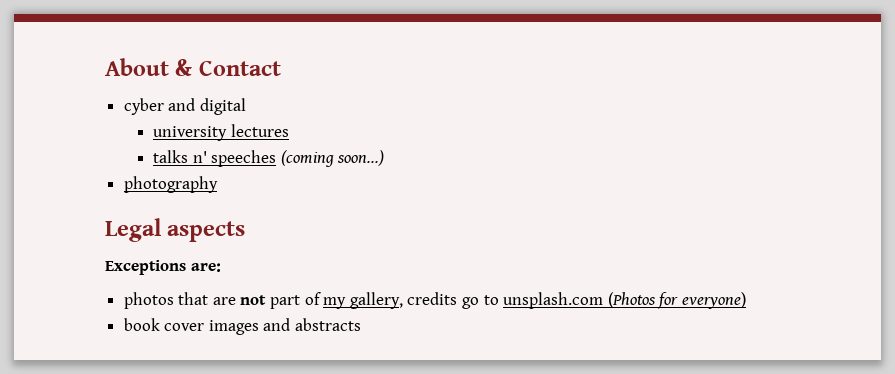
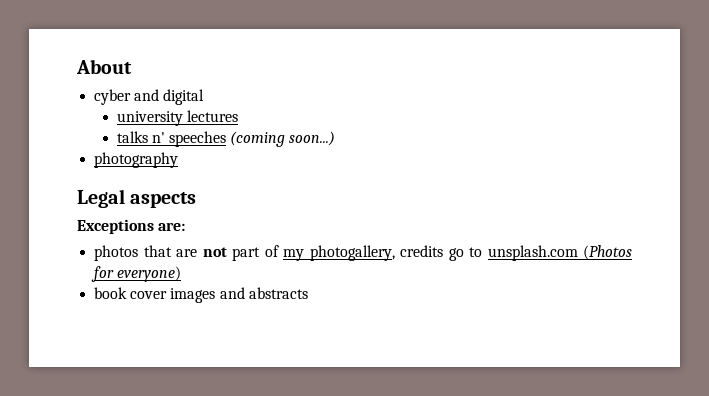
- About & Contact
+ About
- photos that are not part of my gallery, credits go to unsplash.com (Photos for everyone)
+ photos that are not part of my photogallery, credits go to unsplash.com (Photos for everyone)

